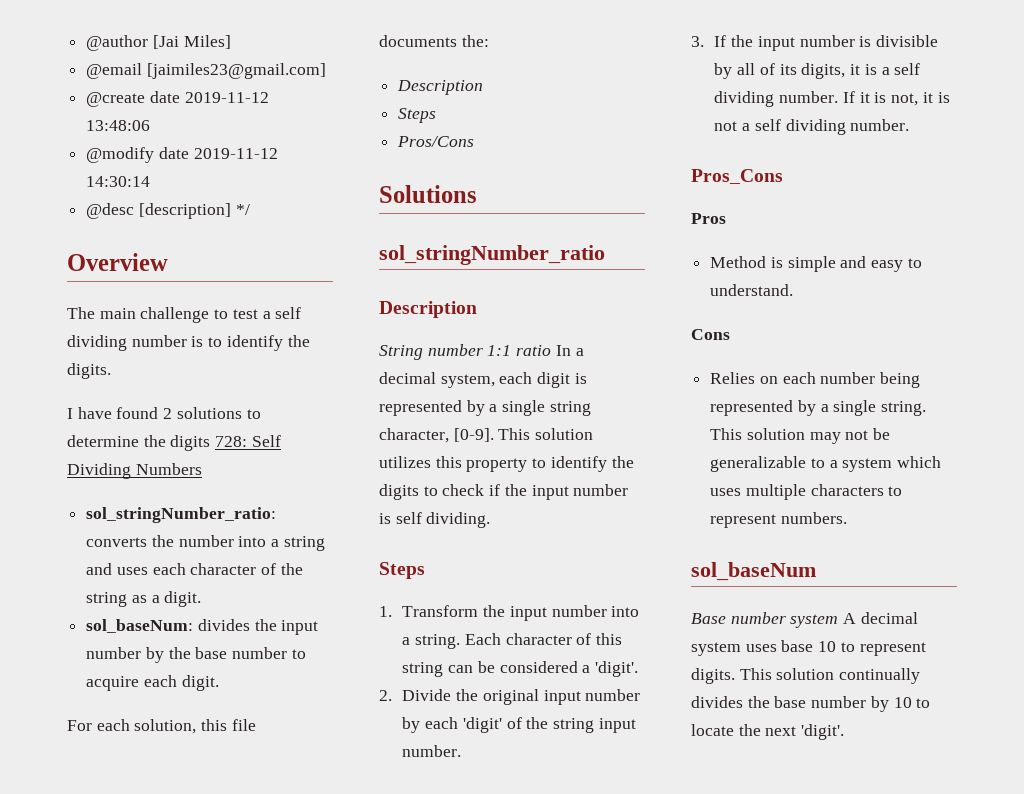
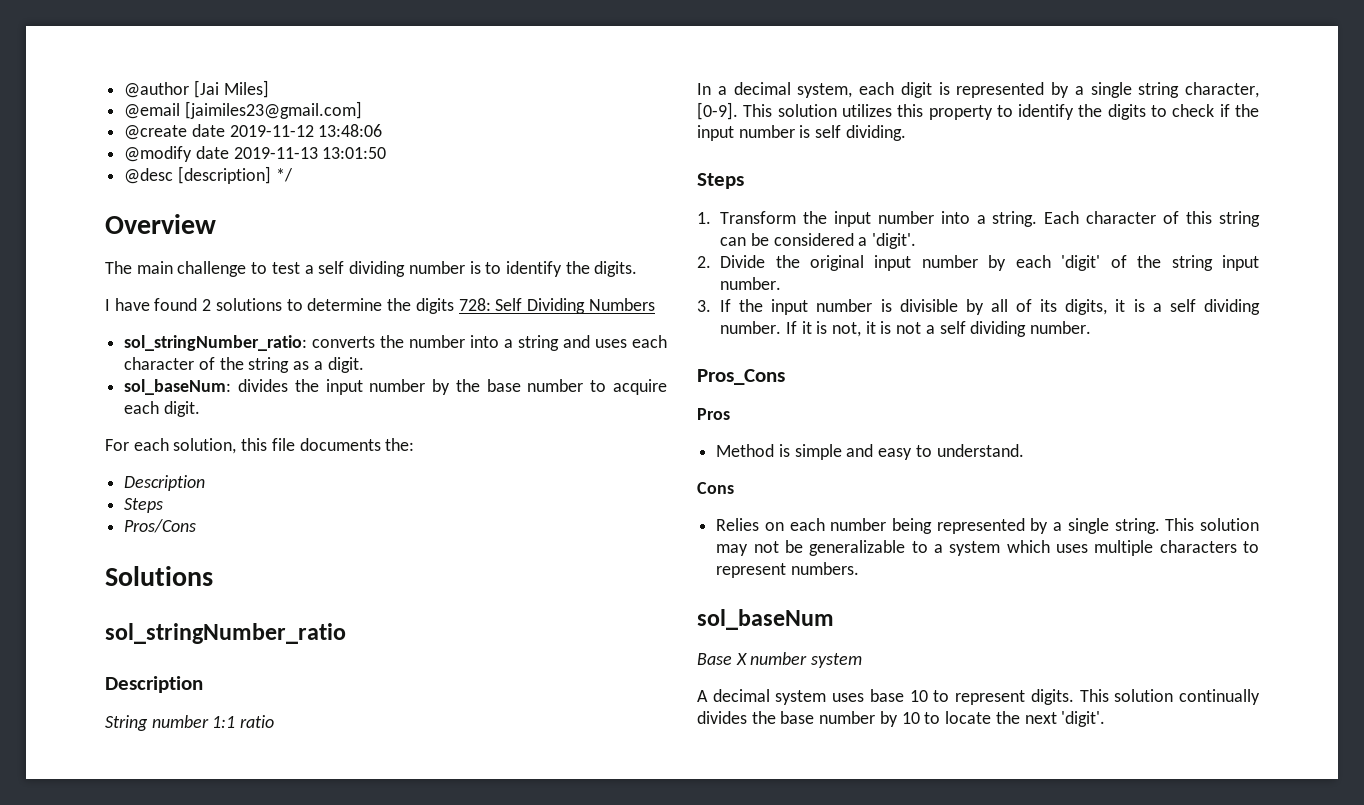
- @modify date 2019-11-12 14:30:14
+ @modify date 2019-11-13 13:01:50
- String number 1:1 ratio In a decimal system, each digit is represented by a single string character, [0-9].
+ String number 1:1 ratio
+ In a decimal system, each digit is represented by a single string character, [0-9].
- Base number system A decimal system uses base 10 to represent digits.
+ Base X number system
+ A decimal system uses base 10 to represent digits.

